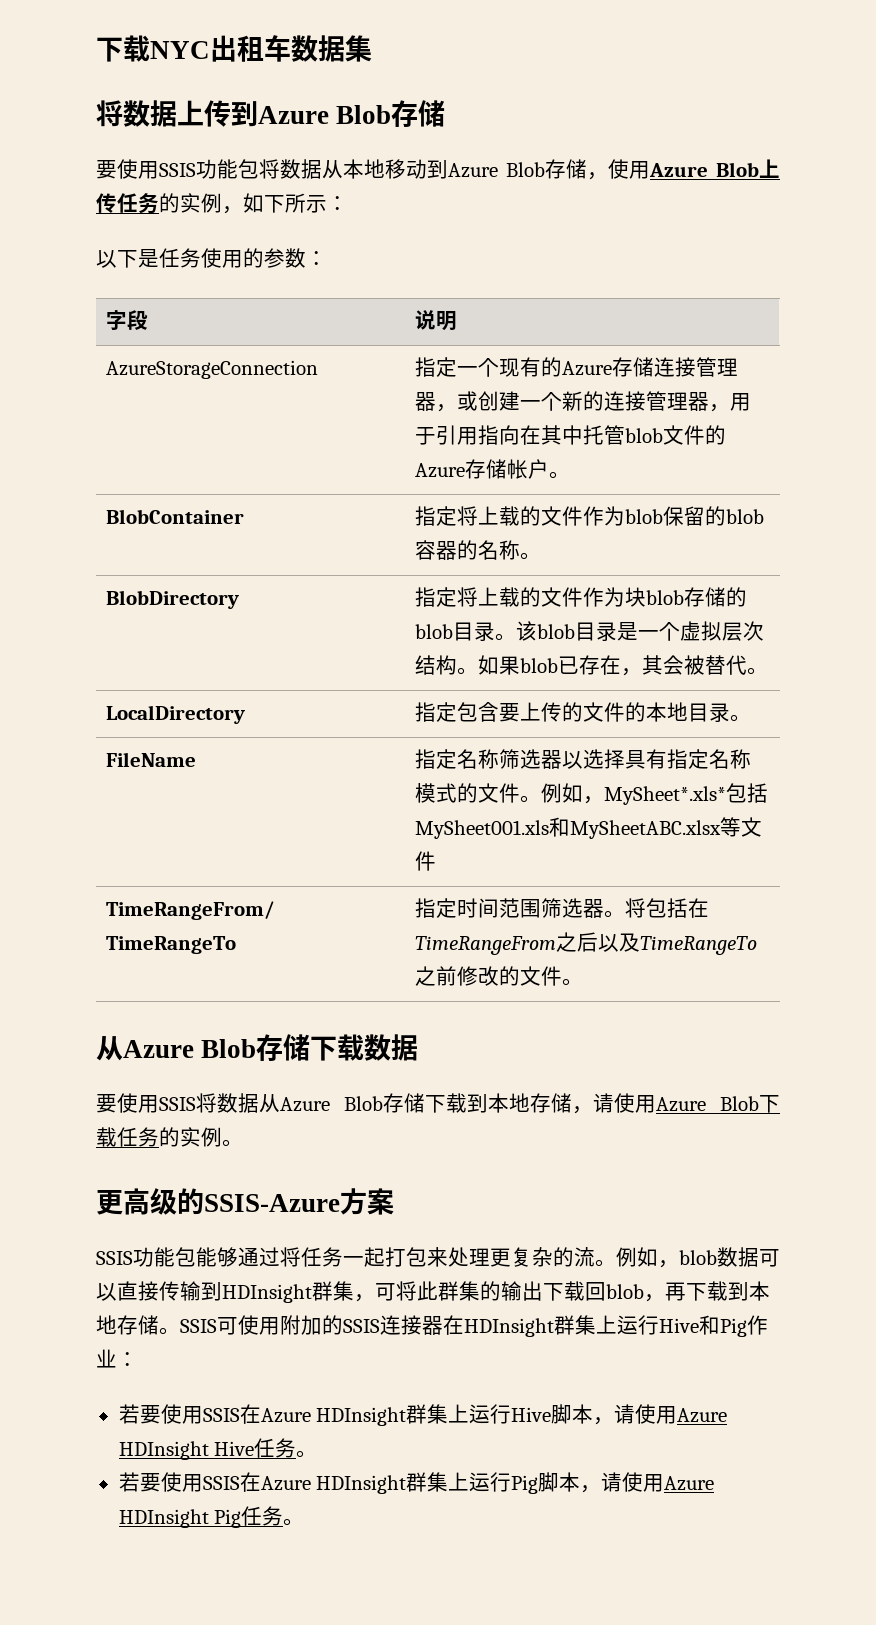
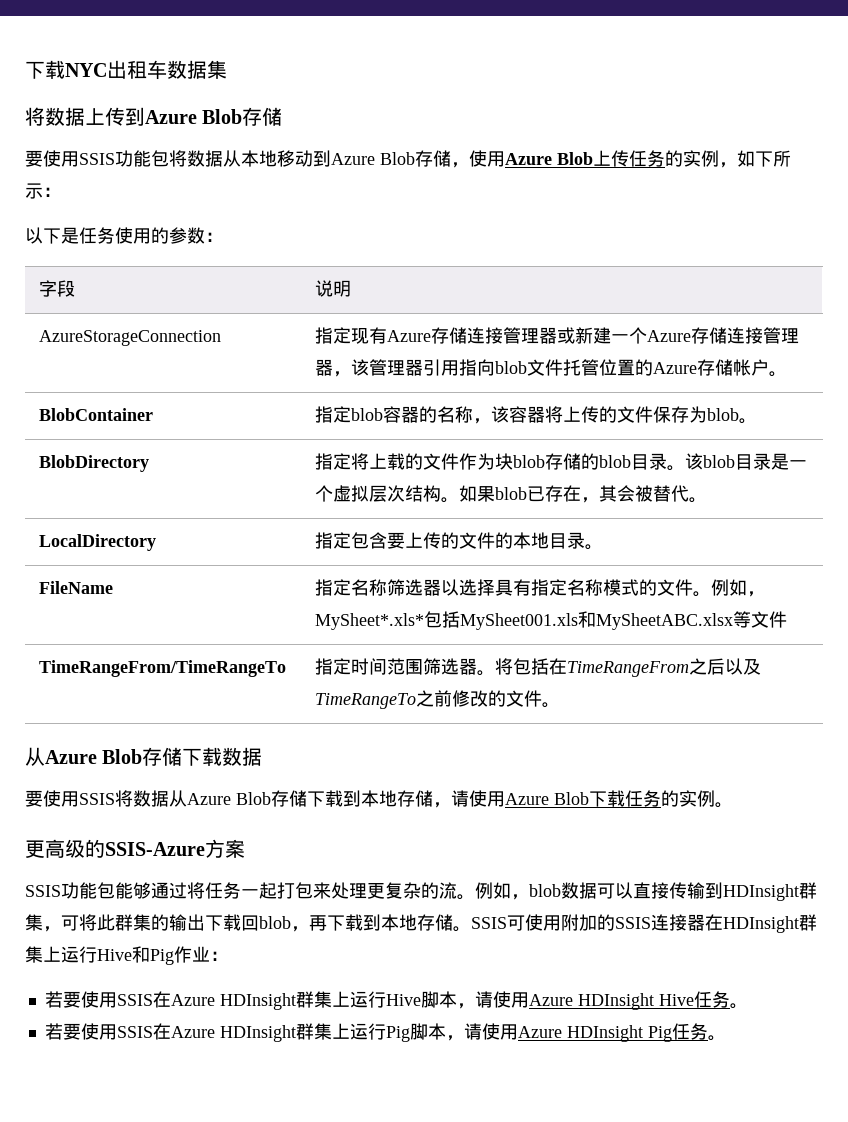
- AzureStorageConnection | 指定一个现有的Azure存储连接管理器，或创建一个新的连接管理器，用于引用指向在其中托管blob文件的Azure存储帐户。
+ AzureStorageConnection | 指定现有Azure存储连接管理器或新建一个Azure存储连接管理器，该管理器引用指向blob文件托管位置的Azure存储帐户。
- BlobContainer | 指定将上载的文件作为blob保留的blob容器的名称。
+ BlobContainer | 指定blob容器的名称，该容器将上传的文件保存为blob。

